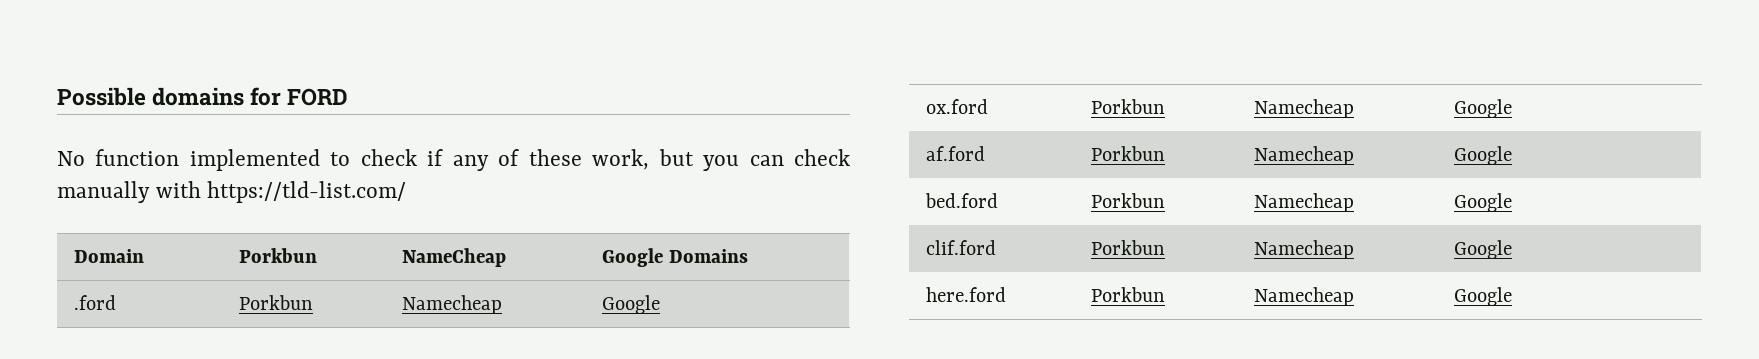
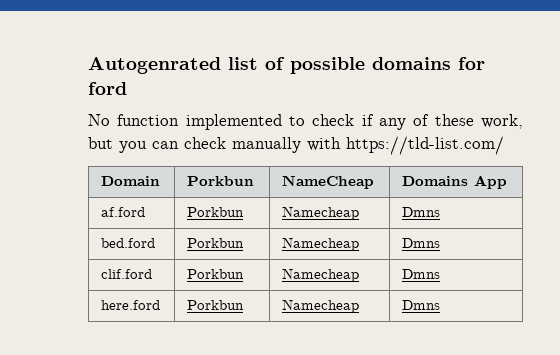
- Possible domains for FORD
+ Autogenrated list of possible domains for ford
- Domain | Porkbun | NameCheap | Google Domains
- .ford | Porkbun | Namecheap | Google
- ox.ford | Porkbun | Namecheap | Google
+ Domain | Porkbun | NameCheap | Domains App
- af.ford | Porkbun | Namecheap | Google
+ af.ford | Porkbun | Namecheap | Dmns
- bed.ford | Porkbun | Namecheap | Google
+ bed.ford | Porkbun | Namecheap | Dmns
- clif.ford | Porkbun | Namecheap | Google
+ clif.ford | Porkbun | Namecheap | Dmns
- here.ford | Porkbun | Namecheap | Google
+ here.ford | Porkbun | Namecheap | Dmns

